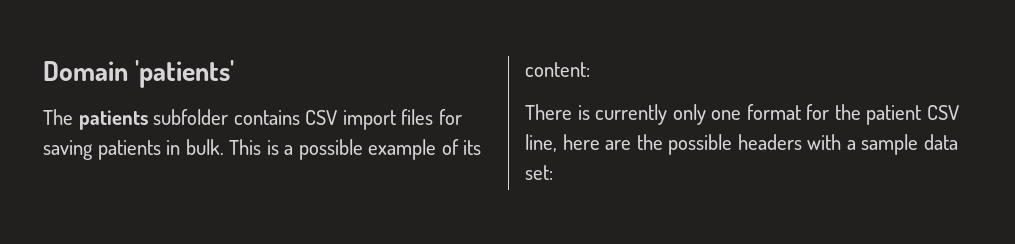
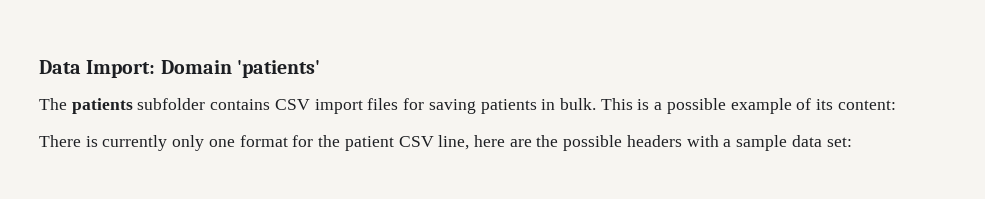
- Domain 'patients'
+ Data Import: Domain 'patients'

